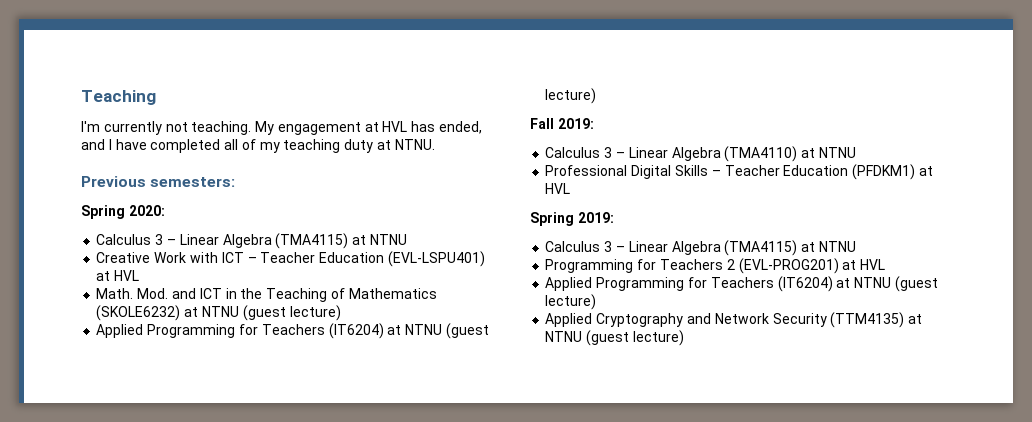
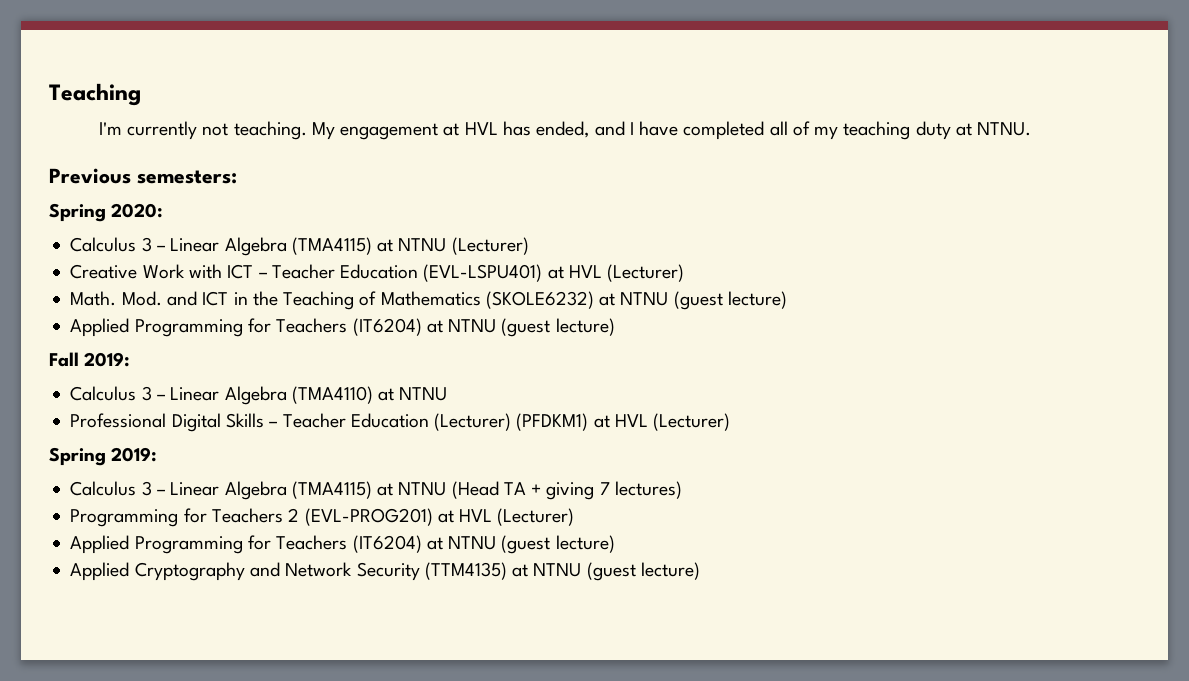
  Spring 2020:
- Calculus 3 – Linear Algebra (TMA4115) at NTNU
+ Calculus 3 – Linear Algebra (TMA4115) at NTNU (Lecturer)
- Creative Work with ICT – Teacher Education (EVL-LSPU401) at HVL
+ Creative Work with ICT – Teacher Education (EVL-LSPU401) at HVL (Lecturer)
- Professional Digital Skills – Teacher Education (PFDKM1) at HVL
+ Professional Digital Skills – Teacher Education (Lecturer) (PFDKM1) at HVL (Lecturer)
  Spring 2019:
- Calculus 3 – Linear Algebra (TMA4115) at NTNU
+ Calculus 3 – Linear Algebra (TMA4115) at NTNU (Head TA + giving 7 lectures)
- Programming for Teachers 2 (EVL-PROG201) at HVL
+ Programming for Teachers 2 (EVL-PROG201) at HVL (Lecturer)

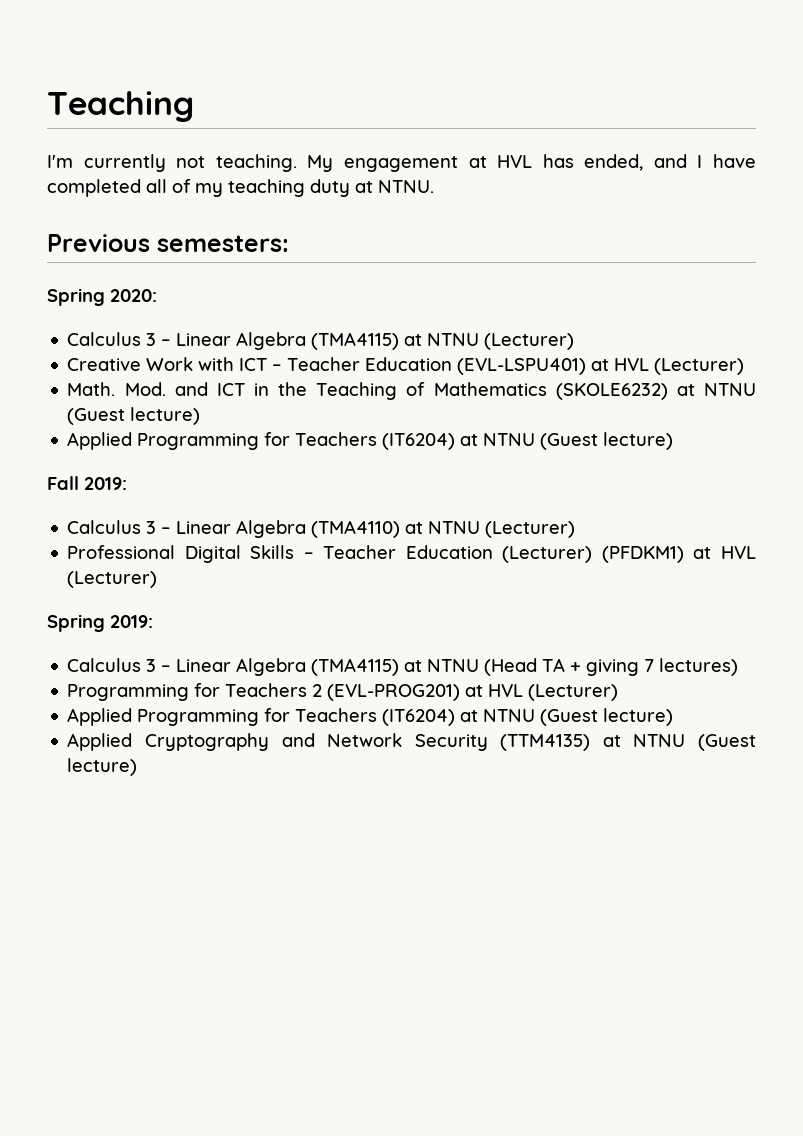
- Mod. and ICT in the Teaching of Mathematics (SKOLE6232) at NTNU (guest lecture)
- Applied Programming for Teachers (IT6204) at NTNU (guest lecture)
+ Mod. and ICT in the Teaching of Mathematics (SKOLE6232) at NTNU (Guest lecture)
+ Applied Programming for Teachers (IT6204) at NTNU (Guest lecture)
- Calculus 3 – Linear Algebra (TMA4110) at NTNU
+ Calculus 3 – Linear Algebra (TMA4110) at NTNU (Lecturer)
  Programming for Teachers 2 (EVL-PROG201) at HVL (Lecturer)
- Applied Programming for Teachers (IT6204) at NTNU (guest lecture)
+ Applied Programming for Teachers (IT6204) at NTNU (Guest lecture)
- Applied Cryptography and Network Security (TTM4135) at NTNU (guest lecture)
+ Applied Cryptography and Network Security (TTM4135) at NTNU (Guest lecture)

